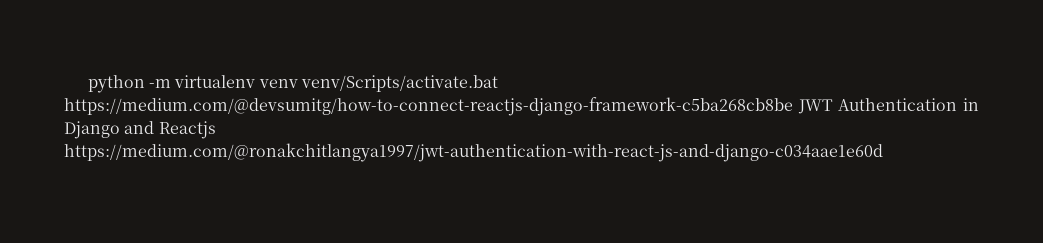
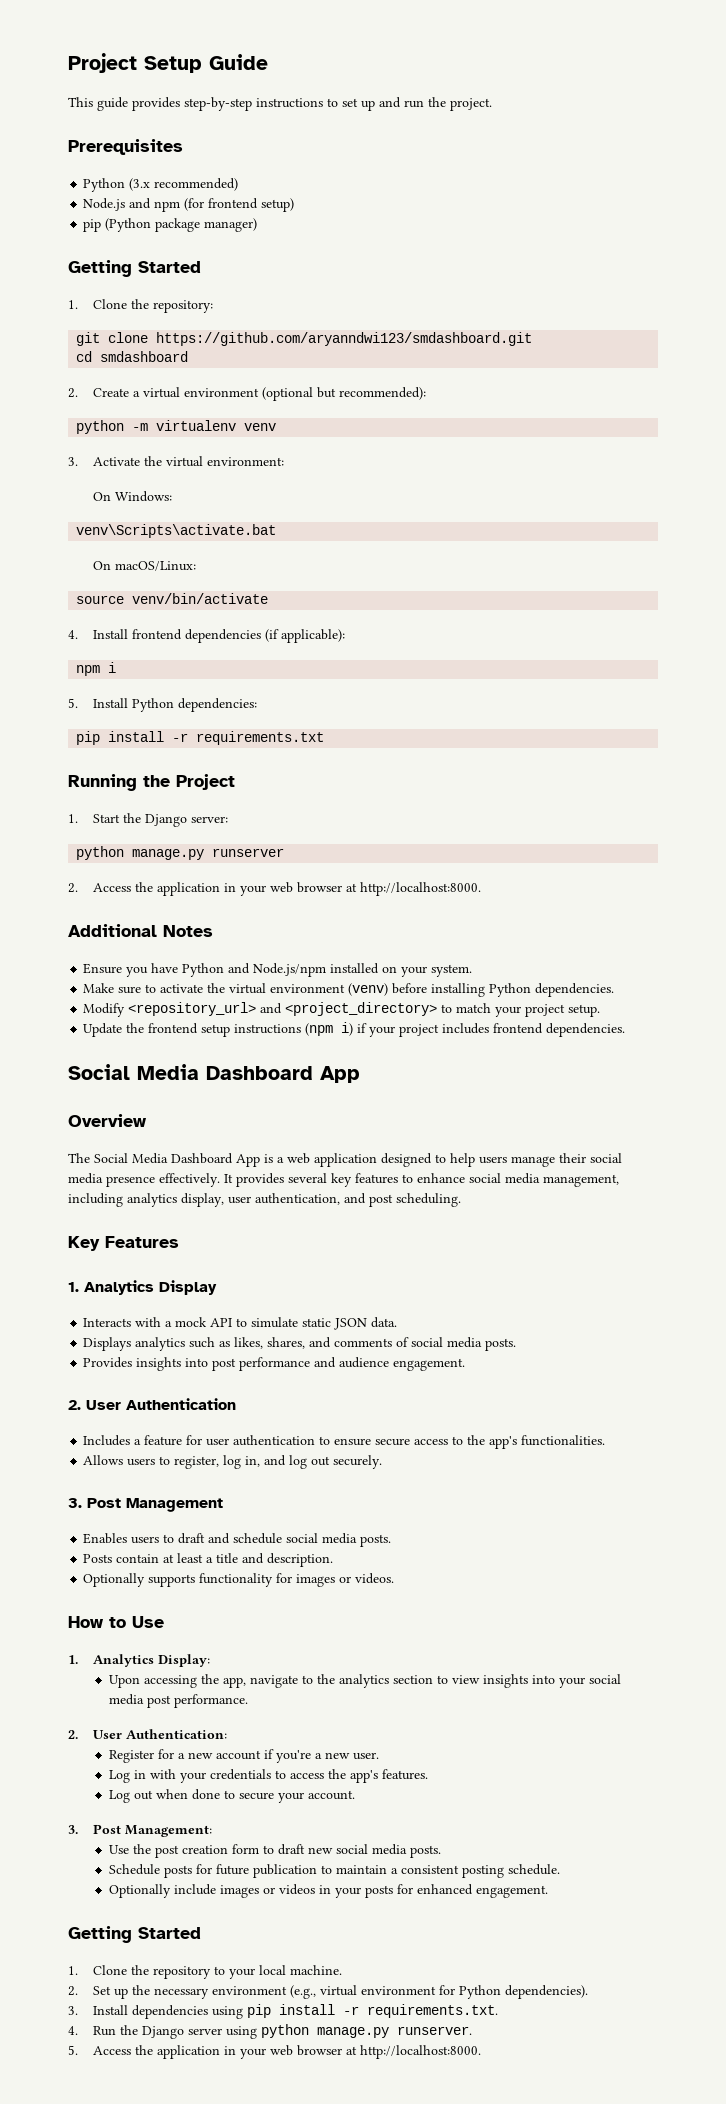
- python -m virtualenv venv venv/Scripts/activate.bat https://medium.com/@devsumitg/how-to-connect-reactjs-django-framework-c5ba268cb8be JWT Authentication in Django and Reactjs https://medium.com/@ronakchitlangya1997/jwt-authentication-with-react-js-and-django-c034aae1e60d
+ Project Setup Guide
+ This guide provides step-by-step instructions to set up and run the project.
+ Prerequisites
+ Python (3.x recommended)
+ Node.js and npm (for frontend setup)
+ pip (Python package manager)
+ Getting Started
+ 1. Clone the repository:
+ git clone https://github.com/aryanndwi123/smdashboard.git
+ cd smdashboard
+ 2. Create a virtual environment (optional but recommended):
+ python -m virtualenv venv
+ 3. Activate the virtual environment:
+ On Windows:
+ venv\Scripts\activate.bat
+ On macOS/Linux:
+ source venv/bin/activate
+ 4. Install frontend dependencies (if applicable):
+ npm i
+ 5. Install Python dependencies:
+ pip install -r requirements.txt
+ Running the Project
+ 1. Start the Django server:
+ python manage.py runserver
+ 2. Access the application in your web browser at http://localhost:8000.
+ Additional Notes
+ Ensure you have Python and Node.js/npm installed on your system.
+ Make sure to activate the virtual environment (venv) before installing Python dependencies.
+ Modify <repository_url> and <project_directory> to match your project setup.
+ Update the frontend setup instructions (npm i) if your project includes frontend dependencies.
+ Social Media Dashboard App
+ Overview
+ The Social Media Dashboard App is a web application designed to help users manage their social media presence effectively. It provides several key features to enhance social media management, including analytics display, user authentication, and post scheduling.
+ Key Features
+ 1. Analytics Display
+ Interacts with a mock API to simulate static JSON data.
+ Displays analytics such as likes, shares, and comments of social media posts.
+ Provides insights into post performance and audience engagement.
+ 2. User Authentication
+ Includes a feature for user authentication to ensure secure access to the app's functionalities.
+ Allows users to register, log in, and log out securely.
+ 3. Post Management
+ Enables users to draft and schedule social media posts.
+ Posts contain at least a title and description.
+ Optionally supports functionality for images or videos.
+ How to Use
+ 1. Analytics Display:
+ Upon accessing the app, navigate to the analytics section to view insights into your social media post performance.
+ 2. User Authentication:
+ Register for a new account if you're a new user.
+ Log in with your credentials to access the app's features.
+ Log out when done to secure your account.
+ 3. Post Management:
+ Use the post creation form to draft new social media posts.
+ Schedule posts for future publication to maintain a consistent posting schedule.
+ Optionally include images or videos in your posts for enhanced engagement.
+ Getting Started
+ 1. Clone the repository to your local machine.
+ 2. Set up the necessary environment (e.g., virtual environment for Python dependencies).
+ 3. Install dependencies using pip install -r requirements.txt.
+ 4. Run the Django server using python manage.py runserver.
+ 5. Access the application in your web browser at http://localhost:8000.

